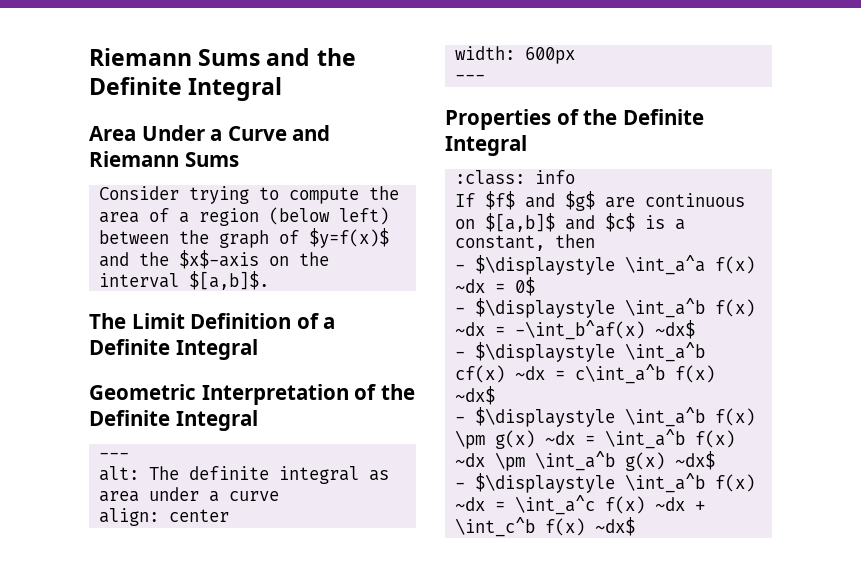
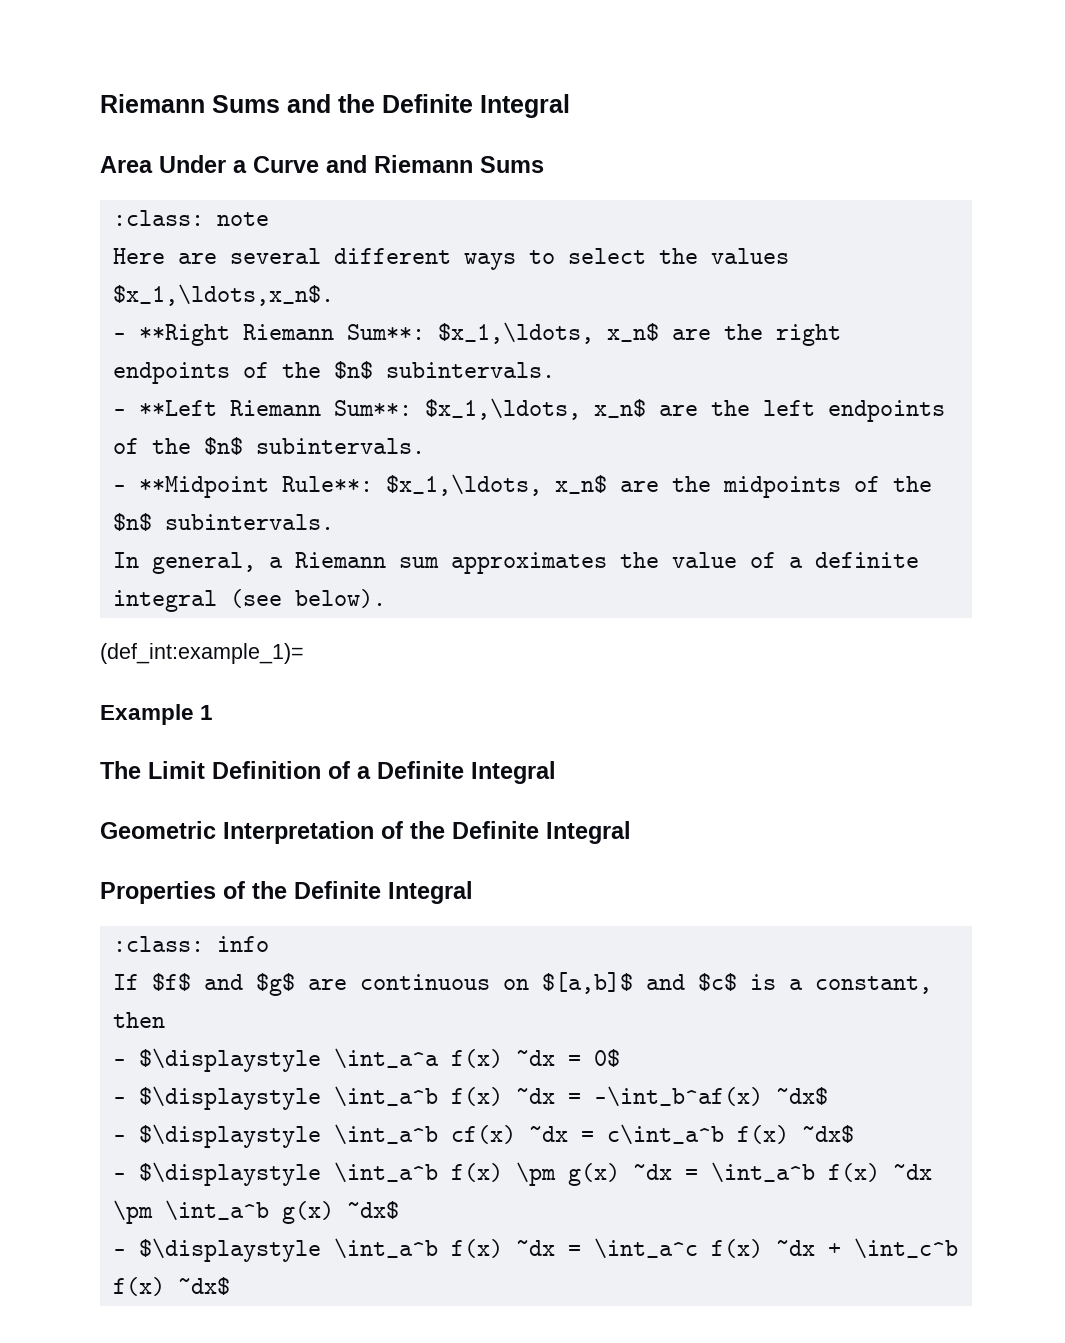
- Consider trying to compute the area of a region (below left) between the graph of $y=f(x)$ and the $x$-axis on the interval $[a,b]$.
+ :class: note
+ Here are several different ways to select the values $x_1,\ldots,x_n$.
+ - **Right Riemann Sum**: $x_1,\ldots, x_n$ are the right endpoints of the $n$ subintervals.
+ - **Left Riemann Sum**: $x_1,\ldots, x_n$ are the left endpoints of the $n$ subintervals.
+ - **Midpoint Rule**: $x_1,\ldots, x_n$ are the midpoints of the $n$ subintervals.
+ In general, a Riemann sum approximates the value of a definite integral (see below).
+ (def_int:example_1)=
+ Example 1
  Geometric Interpretation of the Definite Integral
- ---
- alt: The definite integral as area under a curve
- align: center
- width: 600px
- ---

